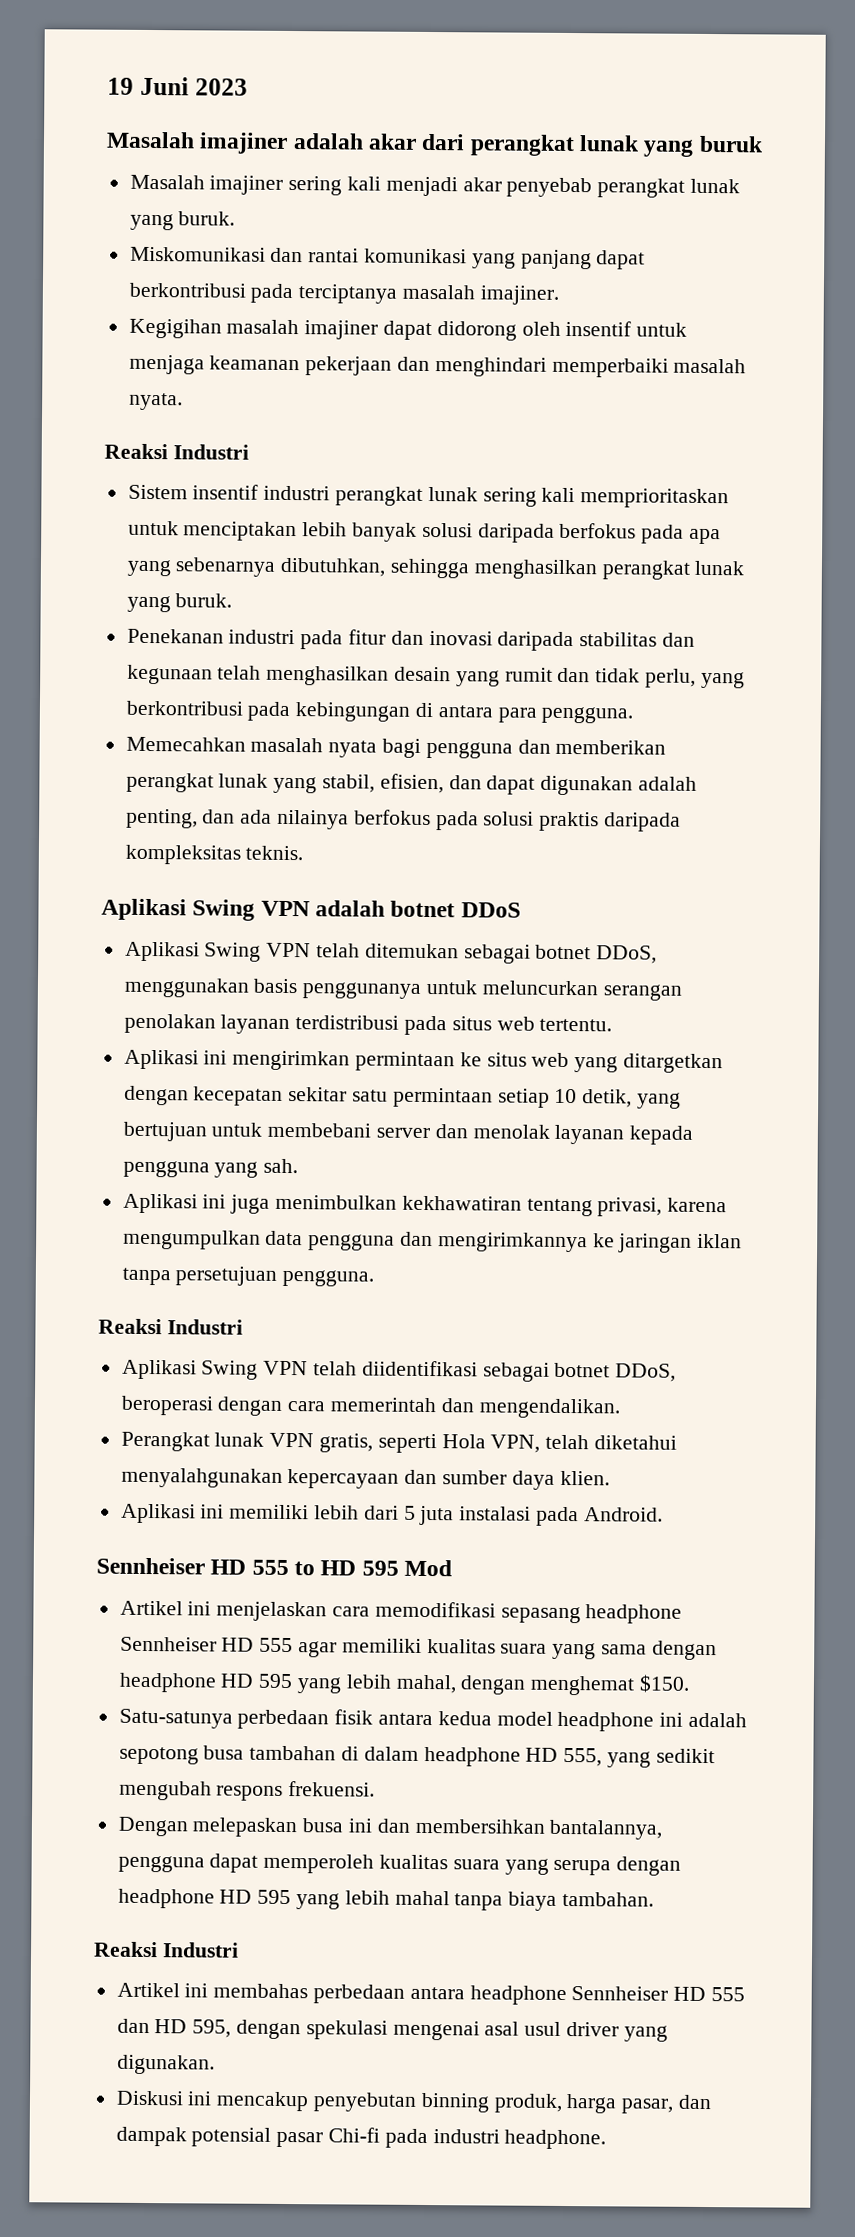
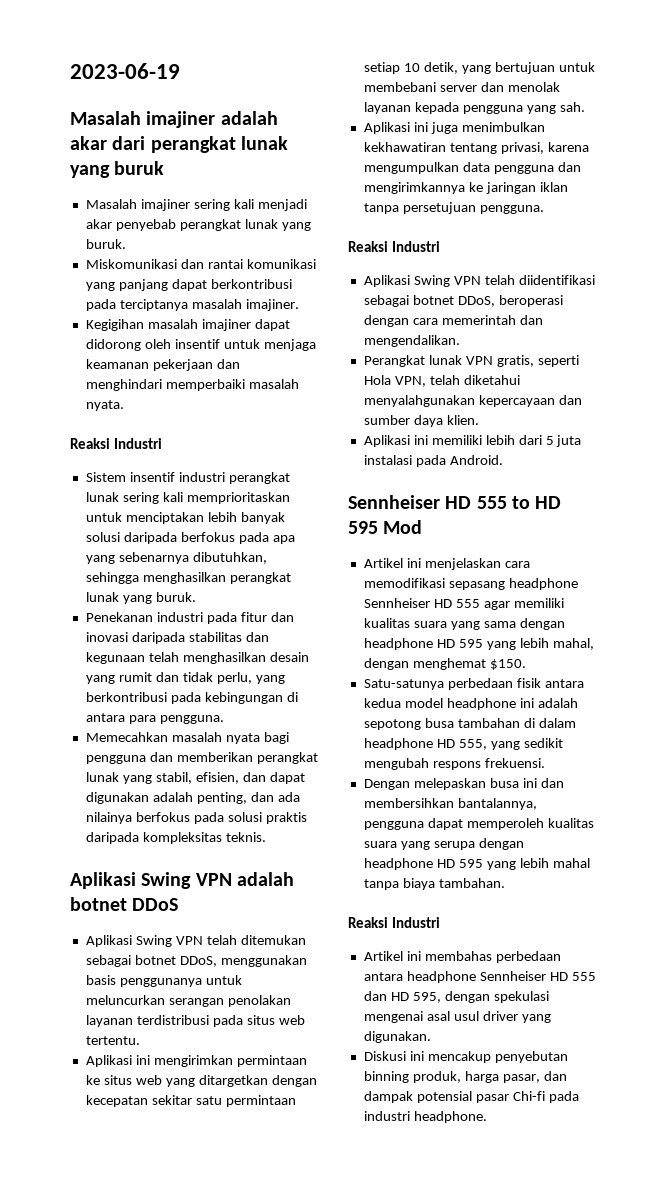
- 19 Juni 2023
+ 2023-06-19

